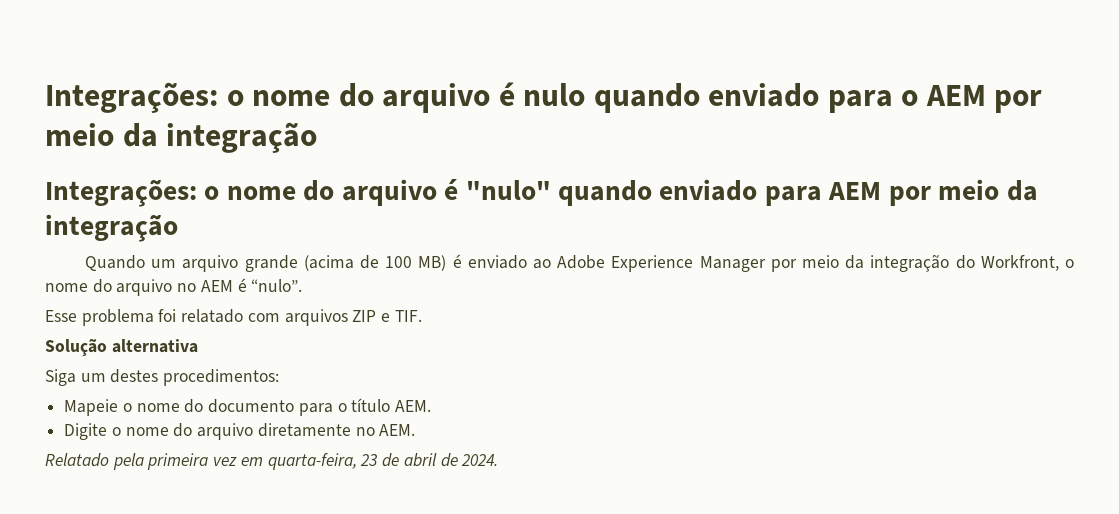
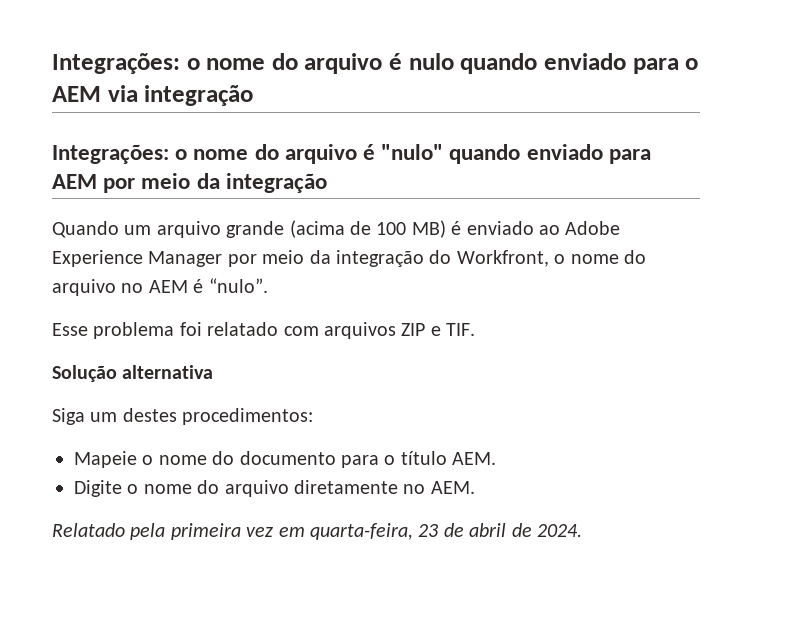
- Integrações: o nome do arquivo é nulo quando enviado para o AEM por meio da integração
+ Integrações: o nome do arquivo é nulo quando enviado para o AEM via integração

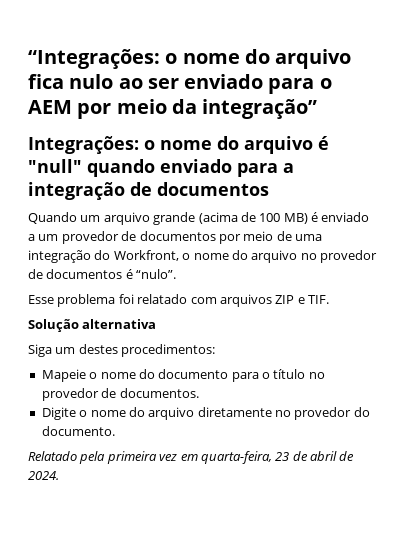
- Integrações: o nome do arquivo é nulo quando enviado para o AEM via integração
- Integrações: o nome do arquivo é "nulo" quando enviado para AEM por meio da integração
+ “Integrações: o nome do arquivo fica nulo ao ser enviado para o AEM por meio da integração”
+ Integrações: o nome do arquivo é "null" quando enviado para a integração de documentos
- Quando um arquivo grande (acima de 100 MB) é enviado ao Adobe Experience Manager por meio da integração do Workfront, o nome do arquivo no AEM é “nulo”.
+ Quando um arquivo grande (acima de 100 MB) é enviado a um provedor de documentos por meio de uma integração do Workfront, o nome do arquivo no provedor de documentos é “nulo”.
- Mapeie o nome do documento para o título AEM.
+ Mapeie o nome do documento para o título no provedor de documentos.
- Digite o nome do arquivo diretamente no AEM.
+ Digite o nome do arquivo diretamente no provedor do documento.

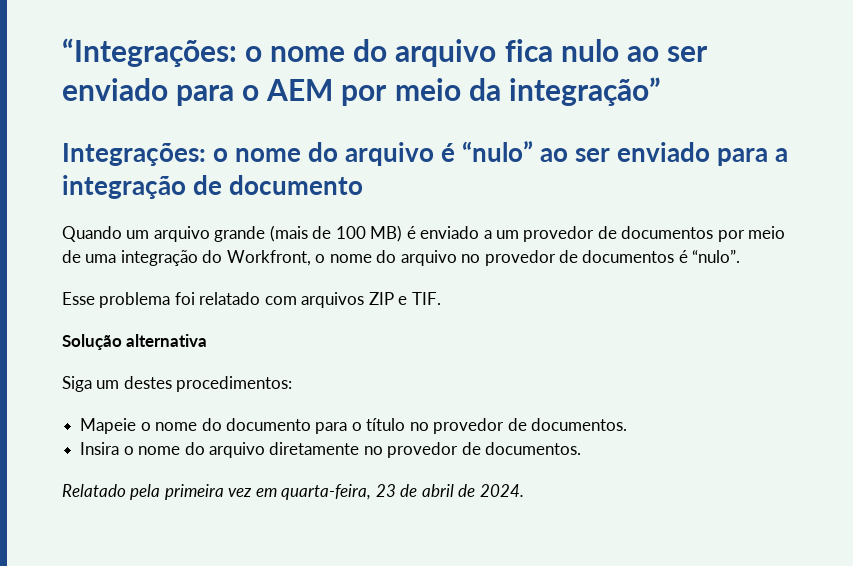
- Integrações: o nome do arquivo é "null" quando enviado para a integração de documentos
+ Integrações: o nome do arquivo é “nulo” ao ser enviado para a integração de documento
- Quando um arquivo grande (acima de 100 MB) é enviado a um provedor de documentos por meio de uma integração do Workfront, o nome do arquivo no provedor de documentos é “nulo”.
+ Quando um arquivo grande (mais de 100 MB) é enviado a um provedor de documentos por meio de uma integração do Workfront, o nome do arquivo no provedor de documentos é “nulo”.
- Digite o nome do arquivo diretamente no provedor do documento.
+ Insira o nome do arquivo diretamente no provedor de documentos.

